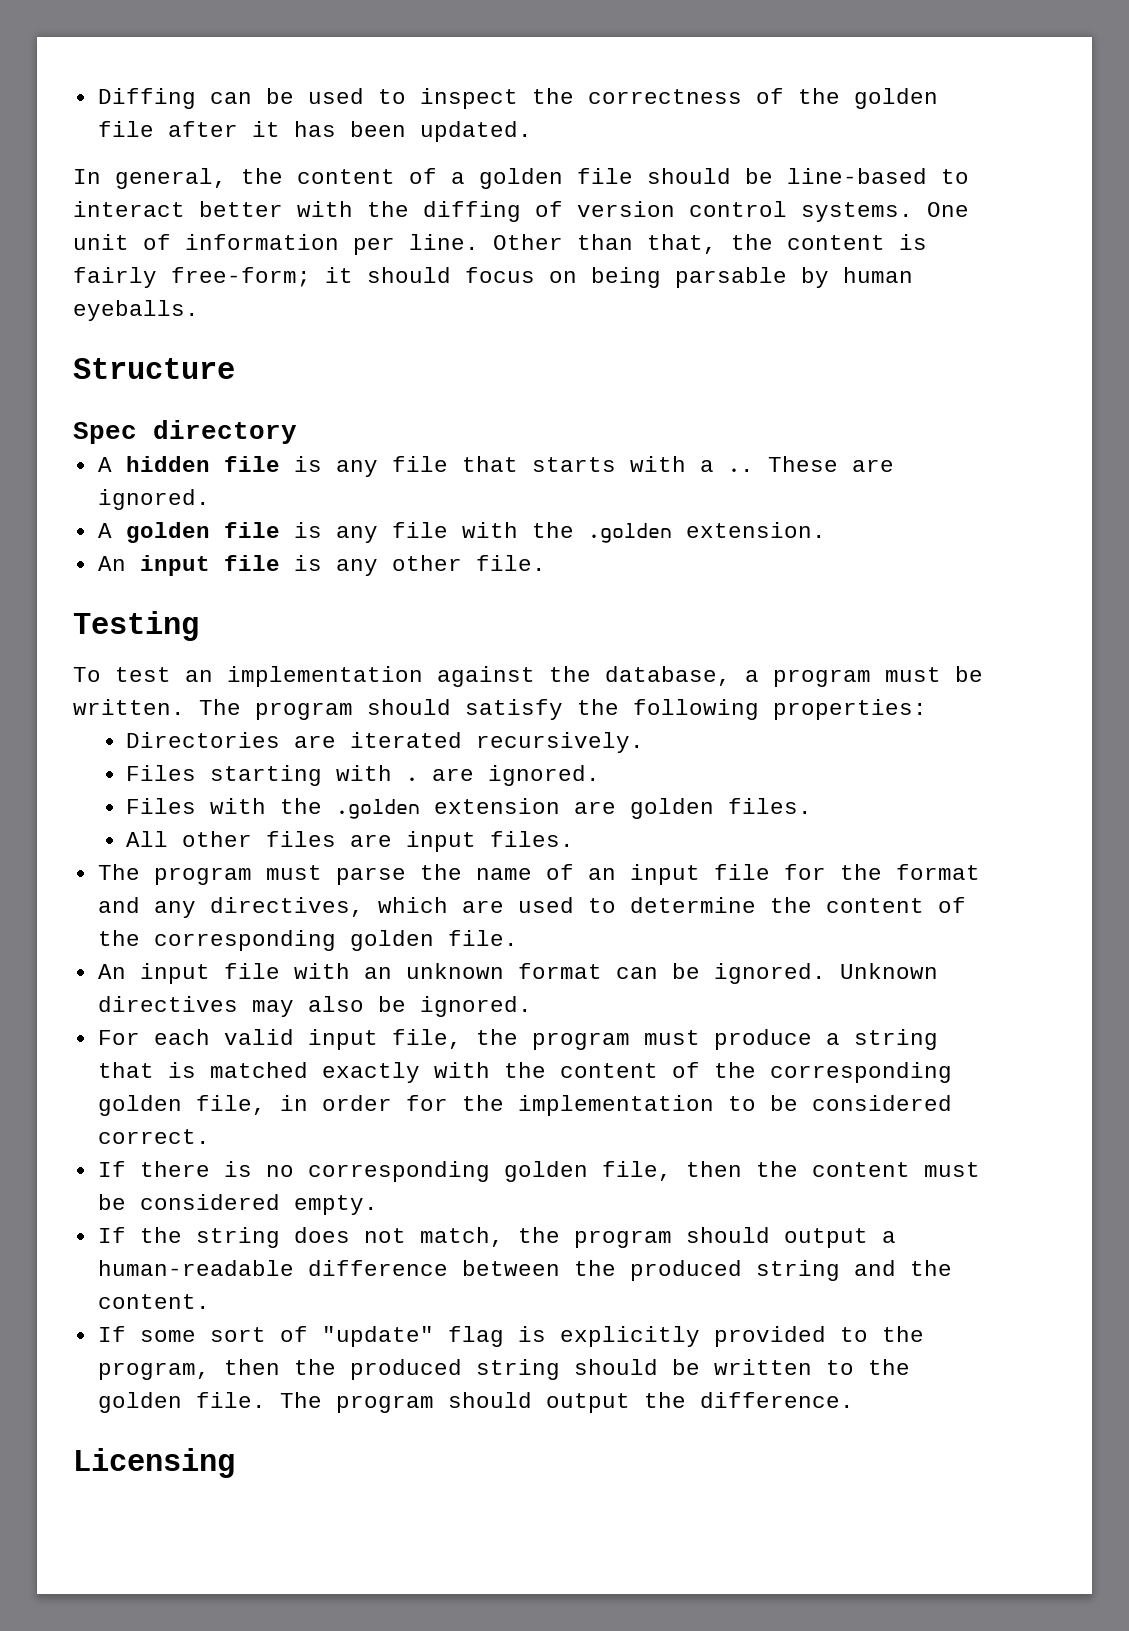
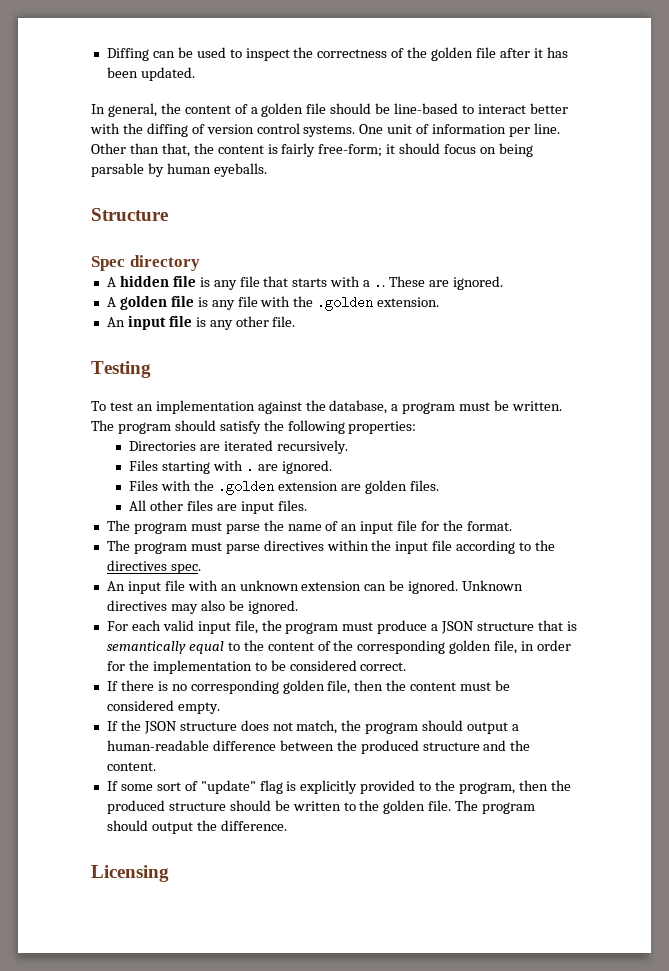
- The program must parse the name of an input file for the format and any directives, which are used to determine the content of the corresponding golden file.
+ The program must parse the name of an input file for the format.
+ The program must parse directives within the input file according to the directives spec.
- An input file with an unknown format can be ignored.
+ An input file with an unknown extension can be ignored.
- For each valid input file, the program must produce a string that is matched exactly with the content of the corresponding golden file, in order for the implementation to be considered correct.
+ For each valid input file, the program must produce a JSON structure that is semantically equal to the content of the corresponding golden file, in order for the implementation to be considered correct.
- If the string does not match, the program should output a human-readable difference between the produced string and the content.
+ If the JSON structure does not match, the program should output a human-readable difference between the produced structure and the content.
- If some sort of "update" flag is explicitly provided to the program, then the produced string should be written to the golden file.
+ If some sort of "update" flag is explicitly provided to the program, then the produced structure should be written to the golden file.

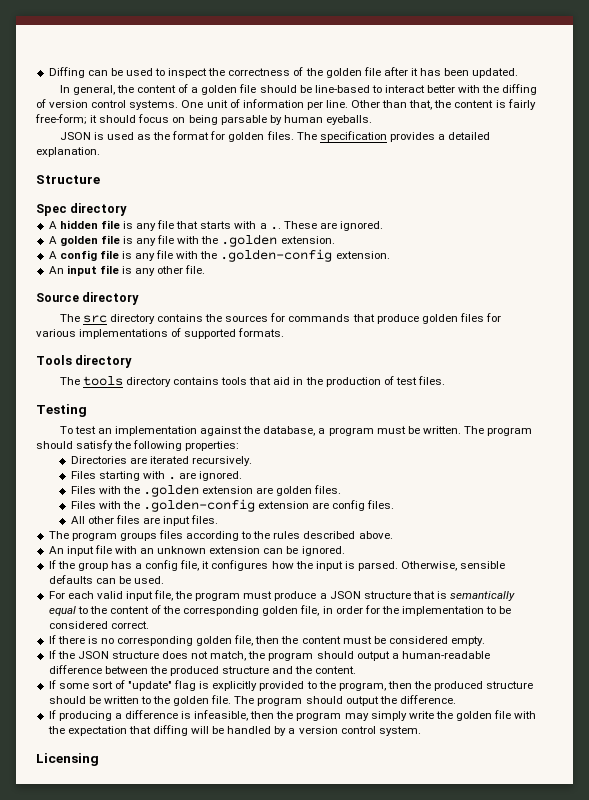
+ JSON is used as the format for golden files. The specification provides a detailed explanation.
+ A config file is any file with the .golden-config extension.
+ Source directory
+ The src directory contains the sources for commands that produce golden files for various implementations of supported formats.
+ Tools directory
+ The tools directory contains tools that aid in the production of test files.
+ Files with the .golden-config extension are config files.
- The program must parse the name of an input file for the format.
- The program must parse directives within the input file according to the directives spec.
+ The program groups files according to the rules described above.
- An input file with an unknown extension can be ignored. Unknown directives may also be ignored.
+ An input file with an unknown extension can be ignored.
+ If the group has a config file, it configures how the input is parsed. Otherwise, sensible defaults can be used.
+ If producing a difference is infeasible, then the program may simply write the golden file with the expectation that diffing will be handled by a version control system.

